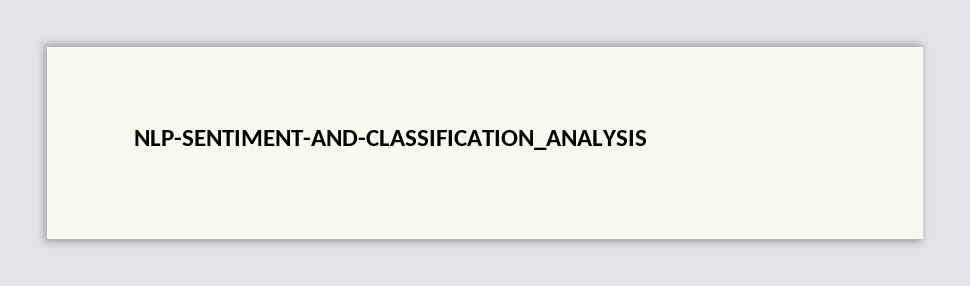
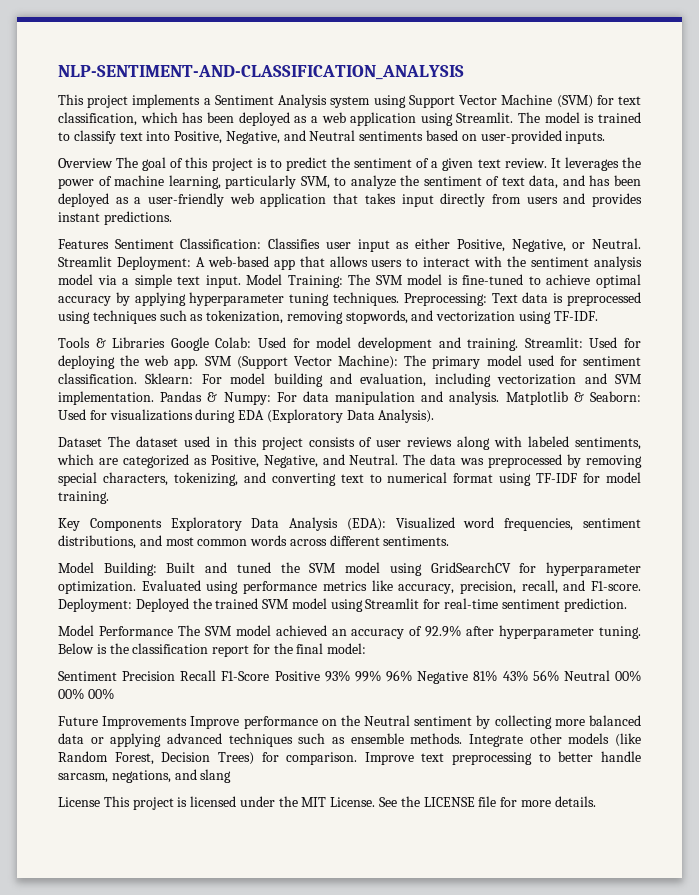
+ This project implements a Sentiment Analysis system using Support Vector Machine (SVM) for text classification, which has been deployed as a web application using Streamlit. The model is trained to classify text into Positive, Negative, and Neutral sentiments based on user-provided inputs.
+ Overview The goal of this project is to predict the sentiment of a given text review. It leverages the power of machine learning, particularly SVM, to analyze the sentiment of text data, and has been deployed as a user-friendly web application that takes input directly from users and provides instant predictions.
+ Features Sentiment Classification: Classifies user input as either Positive, Negative, or Neutral. Streamlit Deployment: A web-based app that allows users to interact with the sentiment analysis model via a simple text input. Model Training: The SVM model is fine-tuned to achieve optimal accuracy by applying hyperparameter tuning techniques. Preprocessing: Text data is preprocessed using techniques such as tokenization, removing stopwords, and vectorization using TF-IDF.
+ Tools & Libraries Google Colab: Used for model development and training. Streamlit: Used for deploying the web app. SVM (Support Vector Machine): The primary model used for sentiment classification. Sklearn: For model building and evaluation, including vectorization and SVM implementation. Pandas & Numpy: For data manipulation and analysis. Matplotlib & Seaborn: Used for visualizations during EDA (Exploratory Data Analysis).
+ Dataset The dataset used in this project consists of user reviews along with labeled sentiments, which are categorized as Positive, Negative, and Neutral. The data was preprocessed by removing special characters, tokenizing, and converting text to numerical format using TF-IDF for model training.
+ Key Components Exploratory Data Analysis (EDA): Visualized word frequencies, sentiment distributions, and most common words across different sentiments.
+ Model Building: Built and tuned the SVM model using GridSearchCV for hyperparameter optimization. Evaluated using performance metrics like accuracy, precision, recall, and F1-score. Deployment: Deployed the trained SVM model using Streamlit for real-time sentiment prediction.
+ Model Performance The SVM model achieved an accuracy of 92.9% after hyperparameter tuning. Below is the classification report for the final model:
+ Sentiment Precision Recall F1-Score Positive 93% 99% 96% Negative 81% 43% 56% Neutral 00% 00% 00%
+ Future Improvements Improve performance on the Neutral sentiment by collecting more balanced data or applying advanced techniques such as ensemble methods. Integrate other models (like Random Forest, Decision Trees) for comparison. Improve text preprocessing to better handle sarcasm, negations, and slang
+ License This project is licensed under the MIT License. See the LICENSE file for more details.

